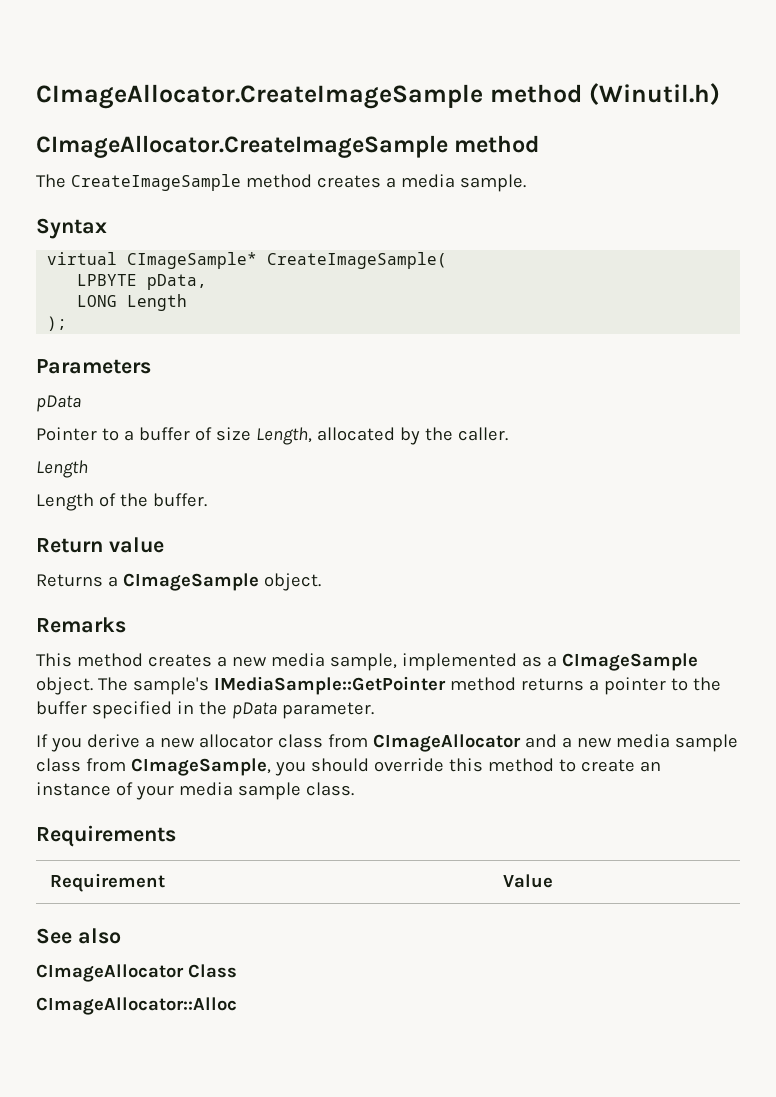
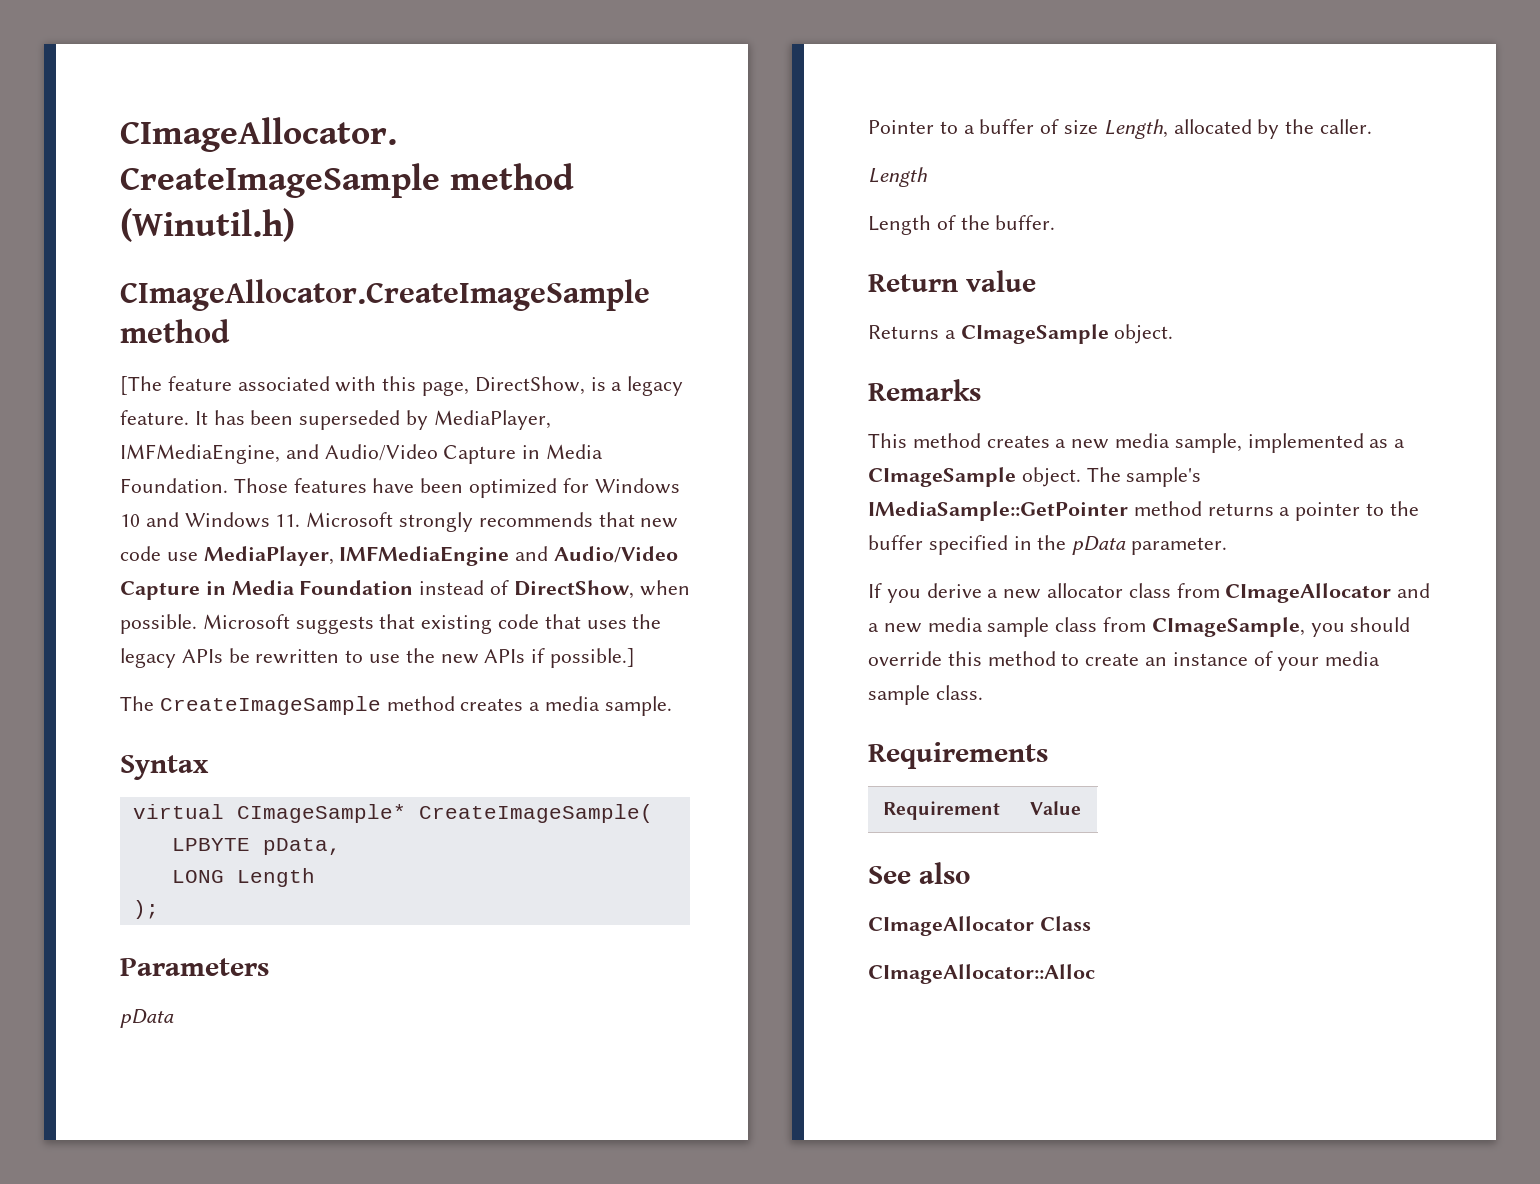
+ [The feature associated with this page, DirectShow, is a legacy feature. It has been superseded by MediaPlayer, IMFMediaEngine, and Audio/Video Capture in Media Foundation. Those features have been optimized for Windows 10 and Windows 11. Microsoft strongly recommends that new code use MediaPlayer, IMFMediaEngine and Audio/Video Capture in Media Foundation instead of DirectShow, when possible. Microsoft suggests that existing code that uses the legacy APIs be rewritten to use the new APIs if possible.]

